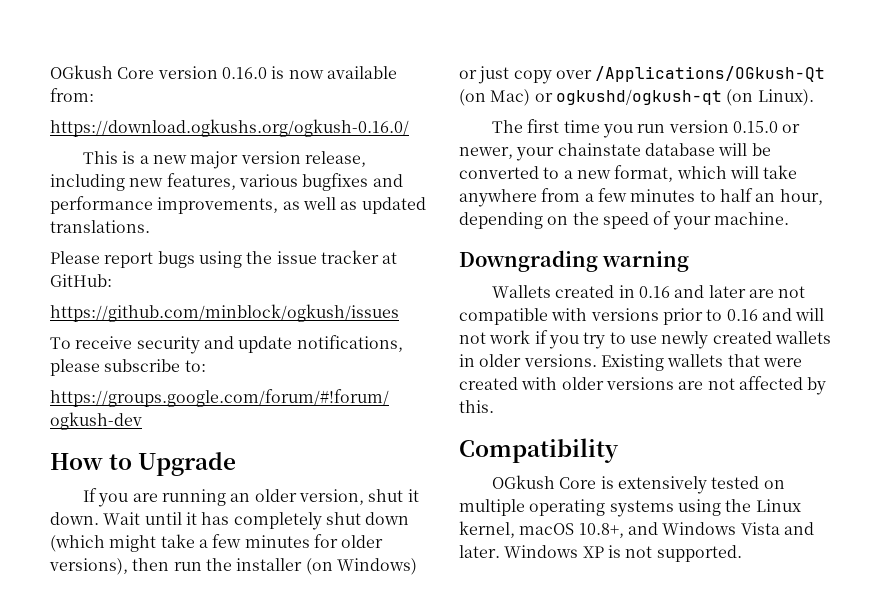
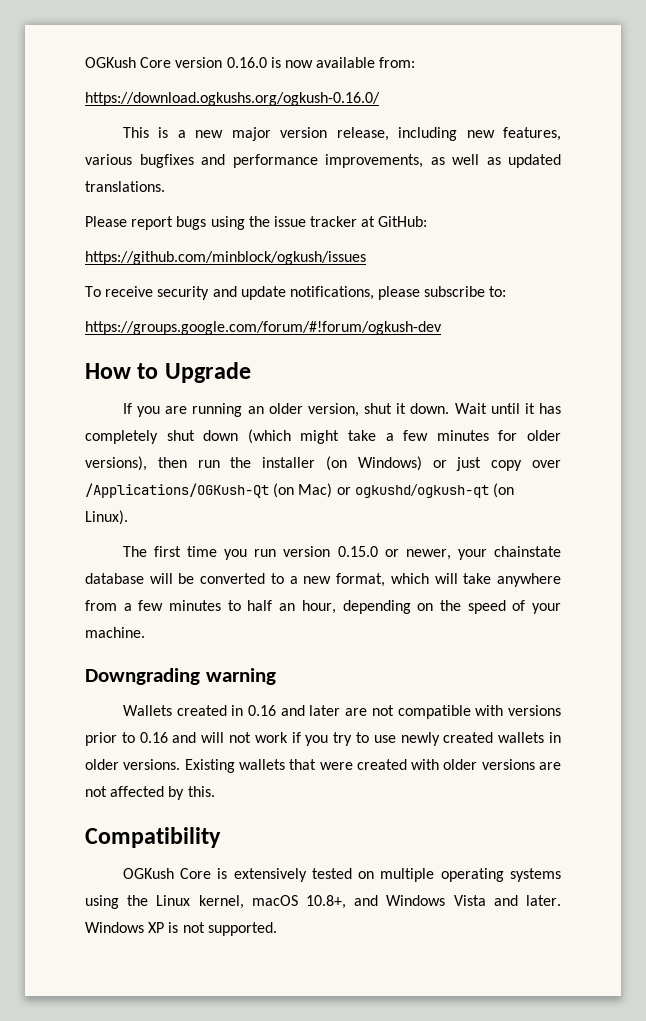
- OGkush Core version 0.16.0 is now available from:
+ OGKush Core version 0.16.0 is now available from:
- Wait until it has completely shut down (which might take a few minutes for older versions), then run the installer (on Windows) or just copy over /Applications/OGkush-Qt (on Mac) or ogkushd/ogkush-qt (on Linux).
+ Wait until it has completely shut down (which might take a few minutes for older versions), then run the installer (on Windows) or just copy over /Applications/OGKush-Qt (on Mac) or ogkushd/ogkush-qt (on Linux).
- OGkush Core is extensively tested on multiple operating systems using the Linux kernel, macOS 10.8+, and Windows Vista and later.
+ OGKush Core is extensively tested on multiple operating systems using the Linux kernel, macOS 10.8+, and Windows Vista and later.

